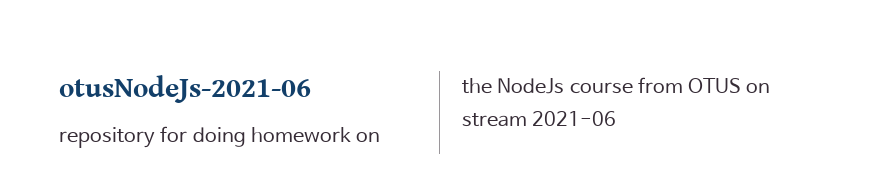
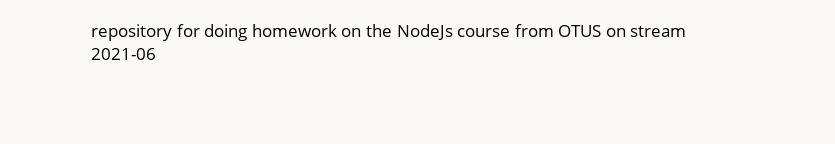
- otusNodeJs-2021-06

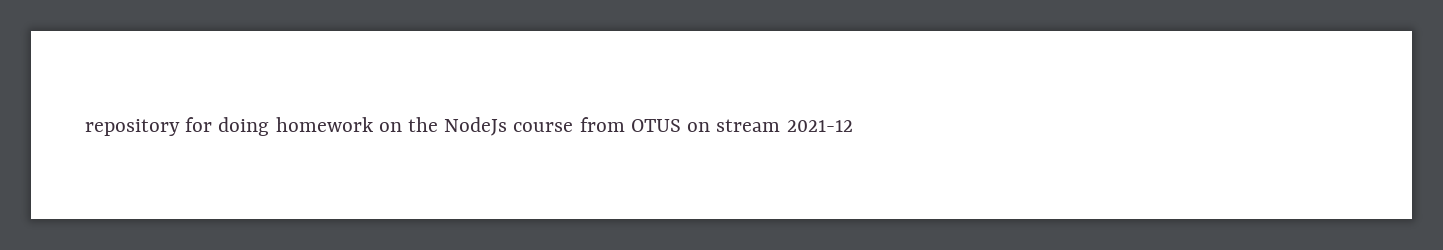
- repository for doing homework on the NodeJs course from OTUS on stream 2021-06
+ repository for doing homework on the NodeJs course from OTUS on stream 2021-12

